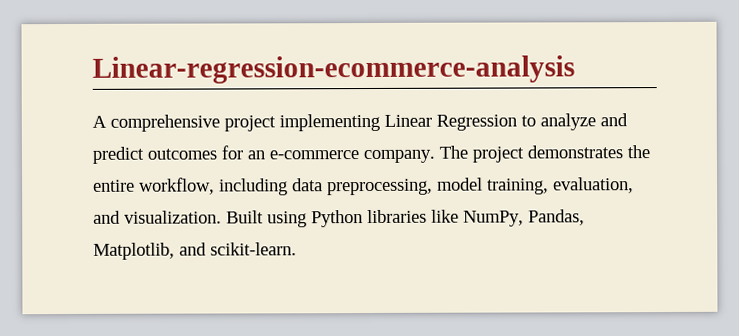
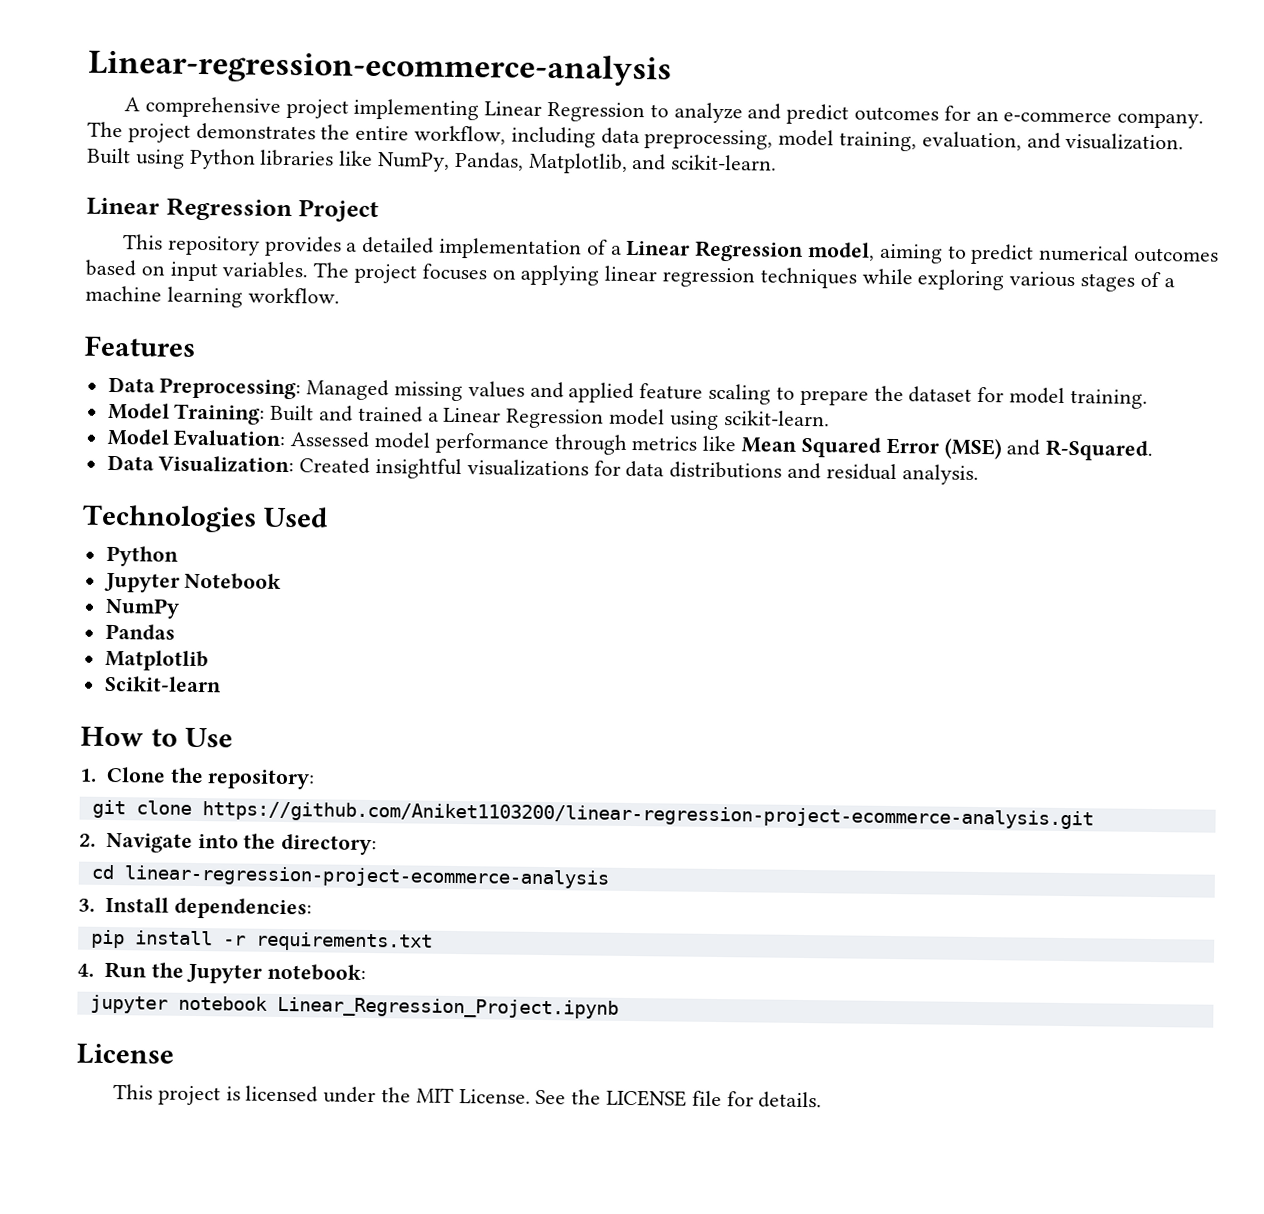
+ Linear Regression Project
+ This repository provides a detailed implementation of a Linear Regression model, aiming to predict numerical outcomes based on input variables. The project focuses on applying linear regression techniques while exploring various stages of a machine learning workflow.
+ Features
+ Data Preprocessing: Managed missing values and applied feature scaling to prepare the dataset for model training.
+ Model Training: Built and trained a Linear Regression model using scikit-learn.
+ Model Evaluation: Assessed model performance through metrics like Mean Squared Error (MSE) and R-Squared.
+ Data Visualization: Created insightful visualizations for data distributions and residual analysis.
+ Technologies Used
+ Python
+ Jupyter Notebook
+ NumPy
+ Pandas
+ Matplotlib
+ Scikit-learn
+ How to Use
+ 1. Clone the repository:
+ git clone https://github.com/Aniket1103200/linear-regression-project-ecommerce-analysis.git
+ 2. Navigate into the directory:
+ cd linear-regression-project-ecommerce-analysis
+ 3. Install dependencies:
+ pip install -r requirements.txt
+ 4. Run the Jupyter notebook:
+ jupyter notebook Linear_Regression_Project.ipynb
+ License
+ This project is licensed under the MIT License. See the LICENSE file for details.

